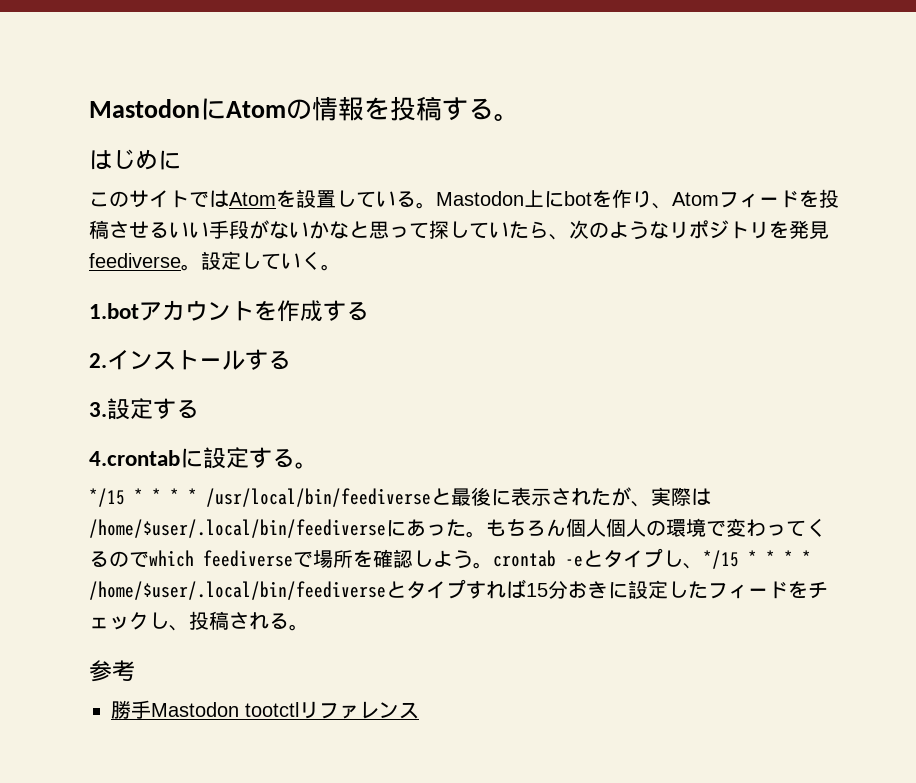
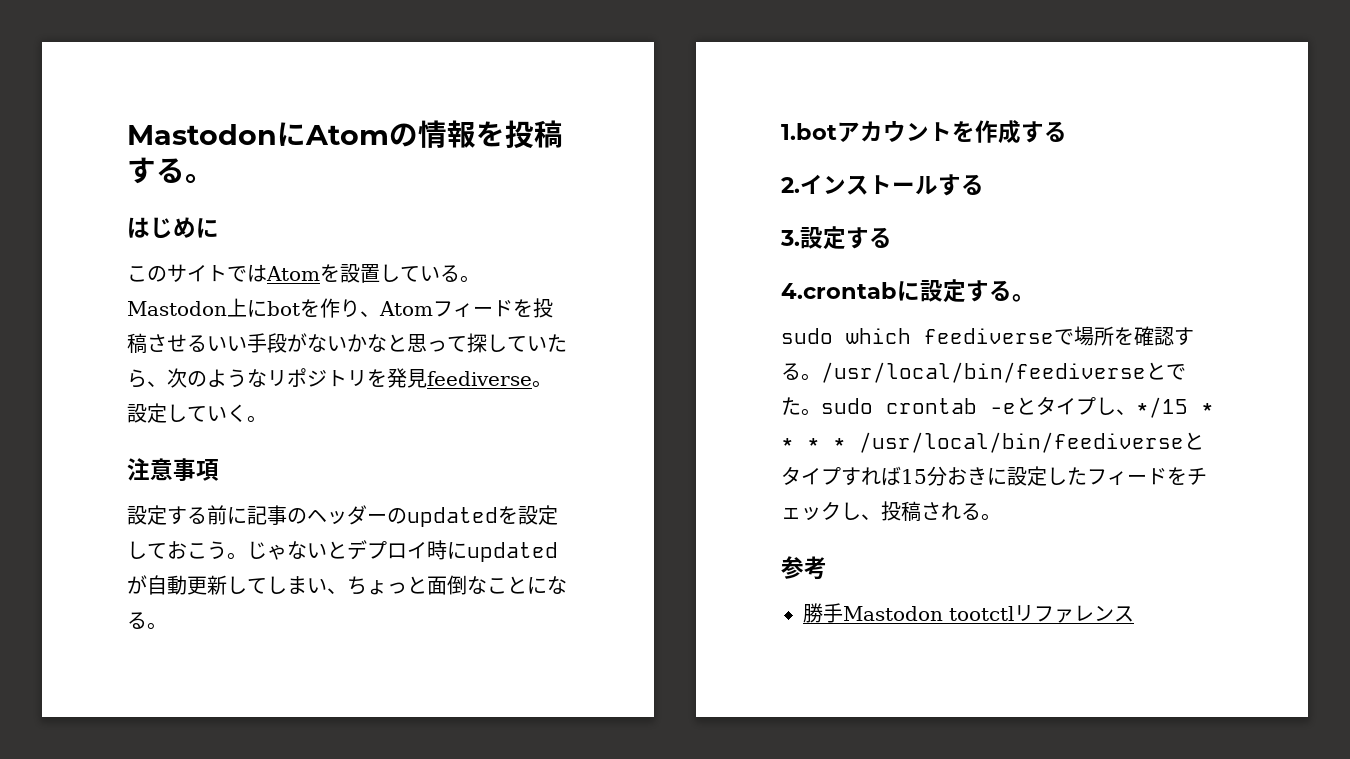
+ 注意事項
+ 設定する前に記事のヘッダーのupdatedを設定しておこう。じゃないとデプロイ時にupdatedが自動更新してしまい、ちょっと面倒なことになる。
- */15 * * * * /usr/local/bin/feediverseと最後に表示されたが、実際は/home/$user/.local/bin/feediverseにあった。もちろん個人個人の環境で変わってくるのでwhich feediverseで場所を確認しよう。crontab -eとタイプし、*/15 * * * * /home/$user/.local/bin/feediverseとタイプすれば15分おきに設定したフィードをチェックし、投稿される。
+ sudo which feediverseで場所を確認する。/usr/local/bin/feediverseとでた。sudo crontab -eとタイプし、*/15 * * * * /usr/local/bin/feediverseとタイプすれば15分おきに設定したフィードをチェックし、投稿される。

